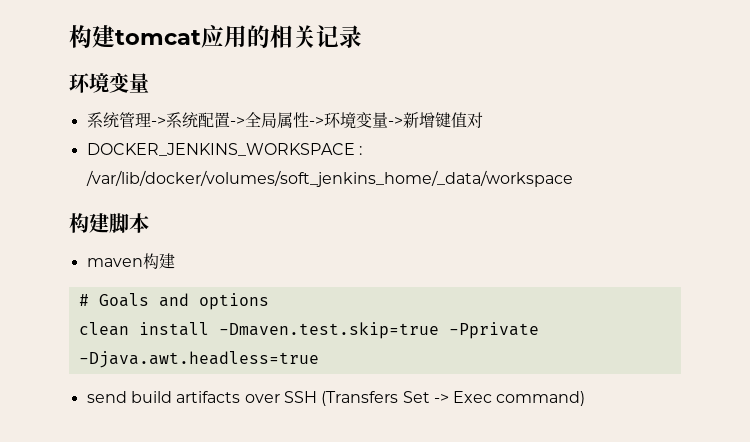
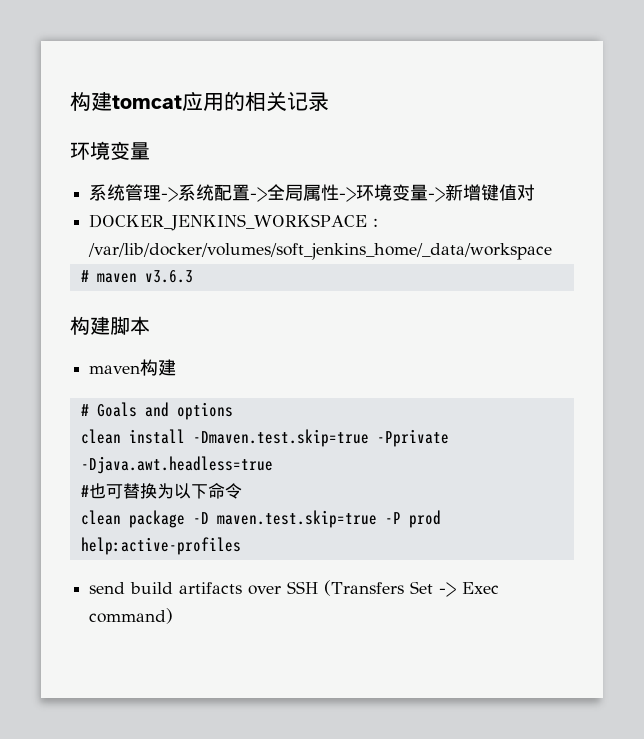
+ # maven v3.6.3
+ #也可替换为以下命令
+ clean package -D maven.test.skip=true -P prod help:active-profiles

